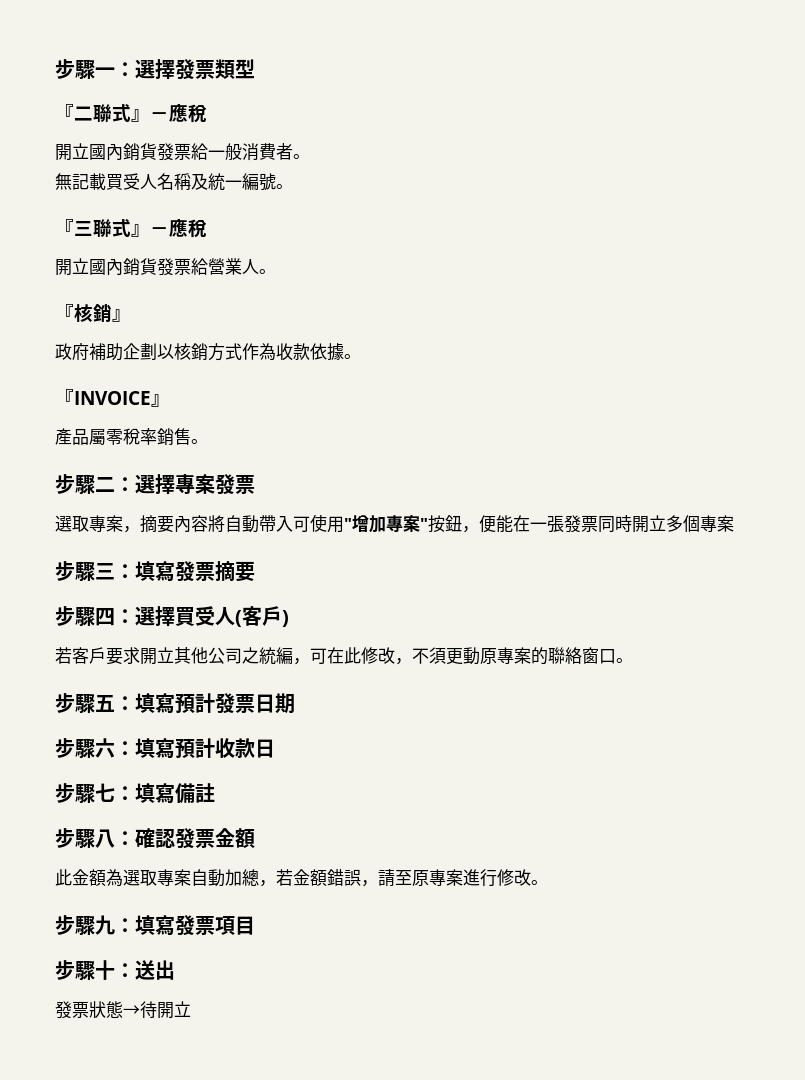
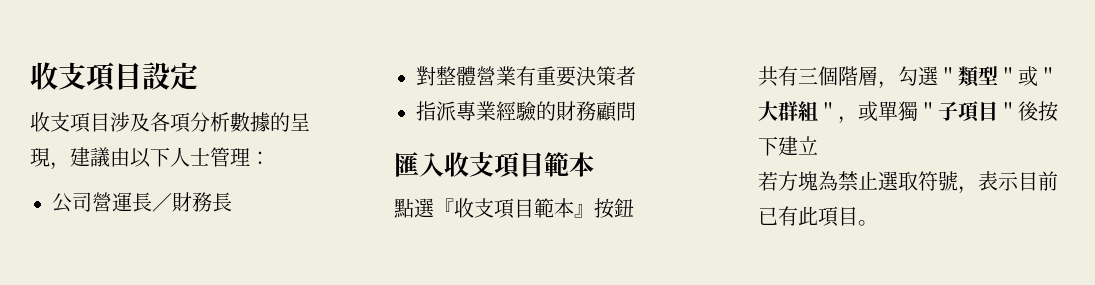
- 步驟一：選擇發票類型
- 『二聯式』－應稅
- 開立國內銷貨發票給一般消費者。
- 無記載買受人名稱及統一編號。
- 『三聯式』－應稅
- 開立國內銷貨發票給營業人。
- 『核銷』
- 政府補助企劃以核銷方式作為收款依據。
- 『INVOICE』
- 產品屬零稅率銷售。
- 步驟二：選擇專案發票
- 選取專案，摘要內容將自動帶入可使用"增加專案"按鈕，便能在一張發票同時開立多個專案
- 步驟三：填寫發票摘要
- 步驟四：選擇買受人(客戶)
- 若客戶要求開立其他公司之統編，可在此修改，不須更動原專案的聯絡窗口。
- 步驟五：填寫預計發票日期
- 步驟六：填寫預計收款日
- 步驟七：填寫備註
- 步驟八：確認發票金額
- 此金額為選取專案自動加總，若金額錯誤，請至原專案進行修改。
- 步驟九：填寫發票項目
- 步驟十：送出
- 發票狀態→待開立
+ 收支項目設定
+ 收支項目涉及各項分析數據的呈現，建議由以下人士管理：
+ 公司營運長／財務長
+ 對整體營業有重要決策者
+ 指派專業經驗的財務顧問
+ 匯入收支項目範本
+ 點選『收支項目範本』按鈕
+ 共有三個階層，勾選＂類型＂或＂大群組＂，或單獨＂子項目＂後按下建立
+ 若方塊為禁止選取符號，表示目前已有此項目。

